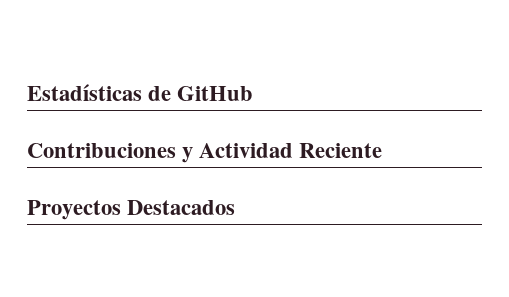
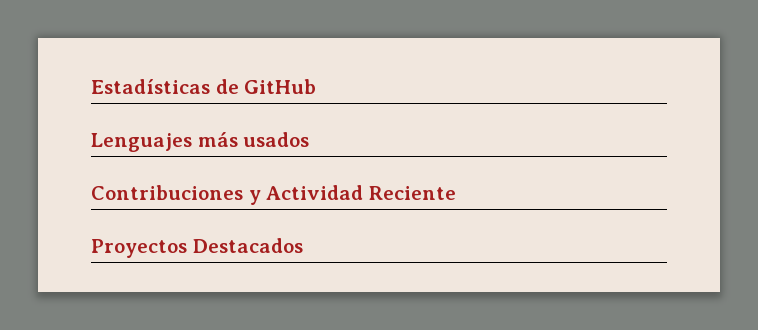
+ Lenguajes más usados

